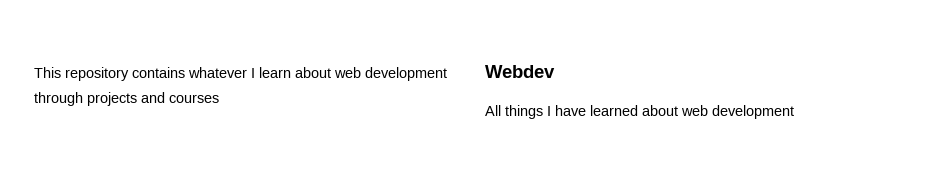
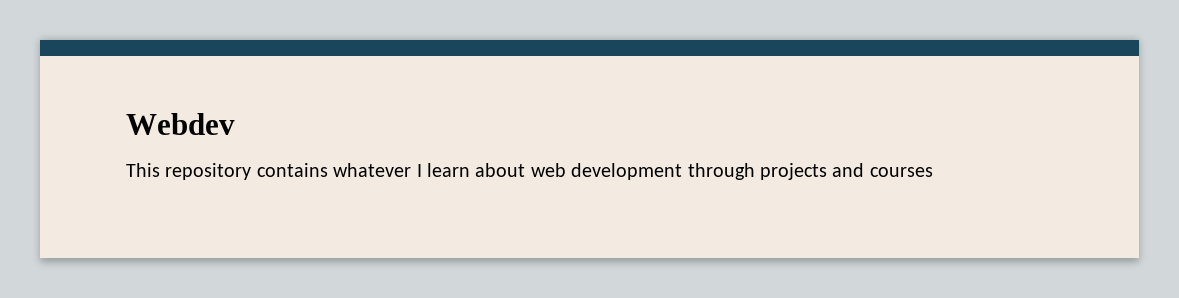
+ Webdev
- Webdev
- All things I have learned about web development

